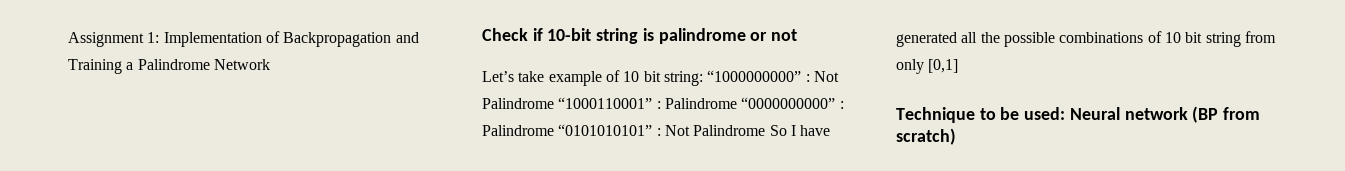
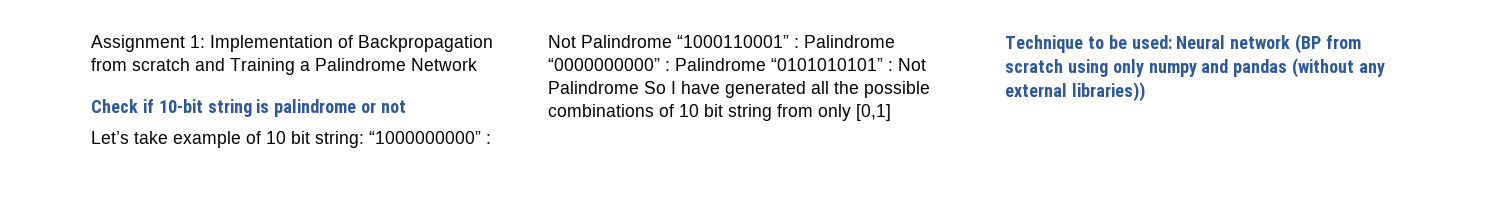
- Assignment 1: Implementation of Backpropagation and Training a Palindrome Network
+ Assignment 1: Implementation of Backpropagation from scratch and Training a Palindrome Network
- Technique to be used: Neural network (BP from scratch)
+ Technique to be used: Neural network (BP from scratch using only numpy and pandas (without any external libraries))

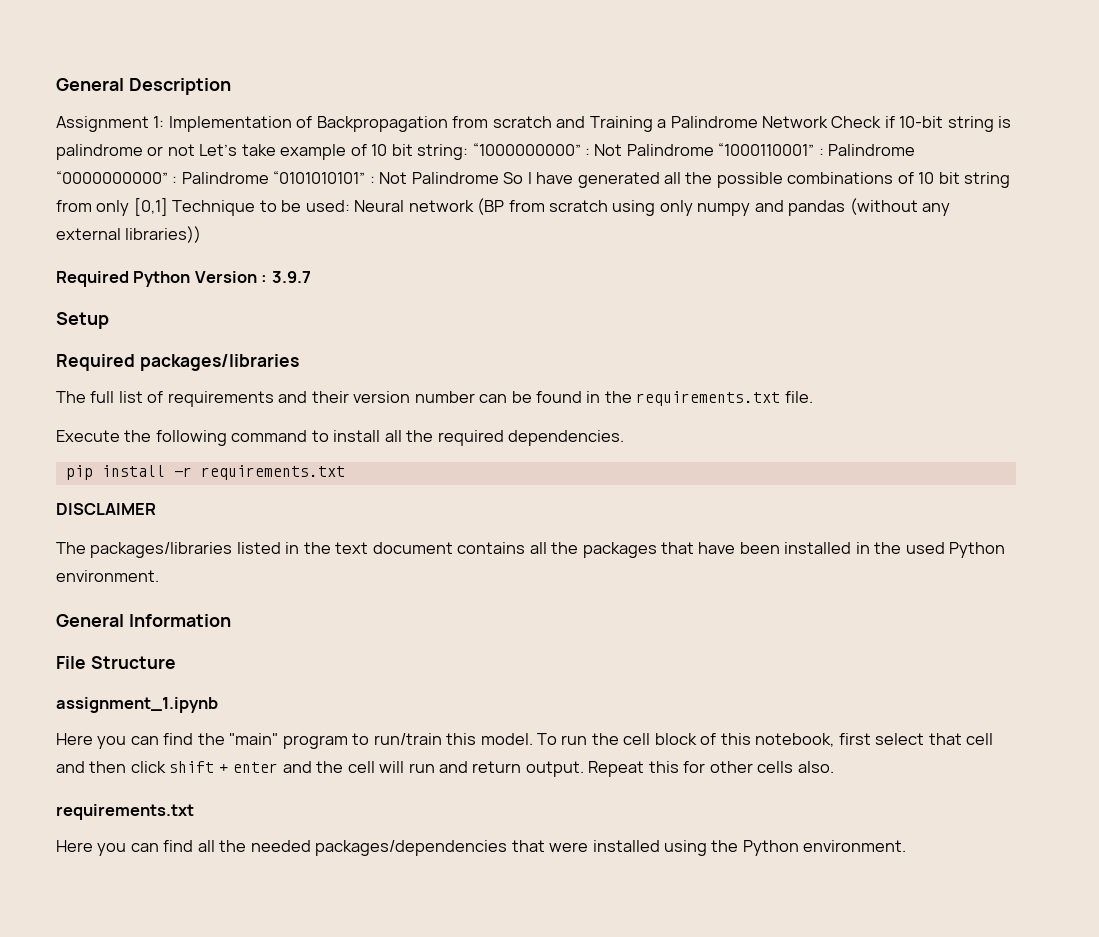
+ General Description
- Implementation of Backpropagation from scratch and Training a Palindrome Network
- Check if 10-bit string is palindrome or not
- Let’s take example of 10 bit string:
+ Implementation of Backpropagation from scratch and Training a Palindrome Network Check if 10-bit string is palindrome or not Let’s take example of 10 bit string:
- Not Palindrome So I have generated all the possible combinations of 10 bit string from only [0,1]
- Technique to be used:
+ Not Palindrome So I have generated all the possible combinations of 10 bit string from only [0,1] Technique to be used:
+ Required Python Version : 3.9.7
+ Setup
+ Required packages/libraries
+ The full list of requirements and their version number can be found in the requirements.txt file.
+ Execute the following command to install all the required dependencies.
+ pip install -r requirements.txt
+ DISCLAIMER
+ The packages/libraries listed in the text document contains all the packages that have been installed in the used Python environment.
+ General Information
+ File Structure
+ assignment_1.ipynb
+ Here you can find the "main" program to run/train this model. To run the cell block of this notebook, first select that cell and then click shift + enter and the cell will run and return output. Repeat this for other cells also.
+ requirements.txt
+ Here you can find all the needed packages/dependencies that were installed using the Python environment.

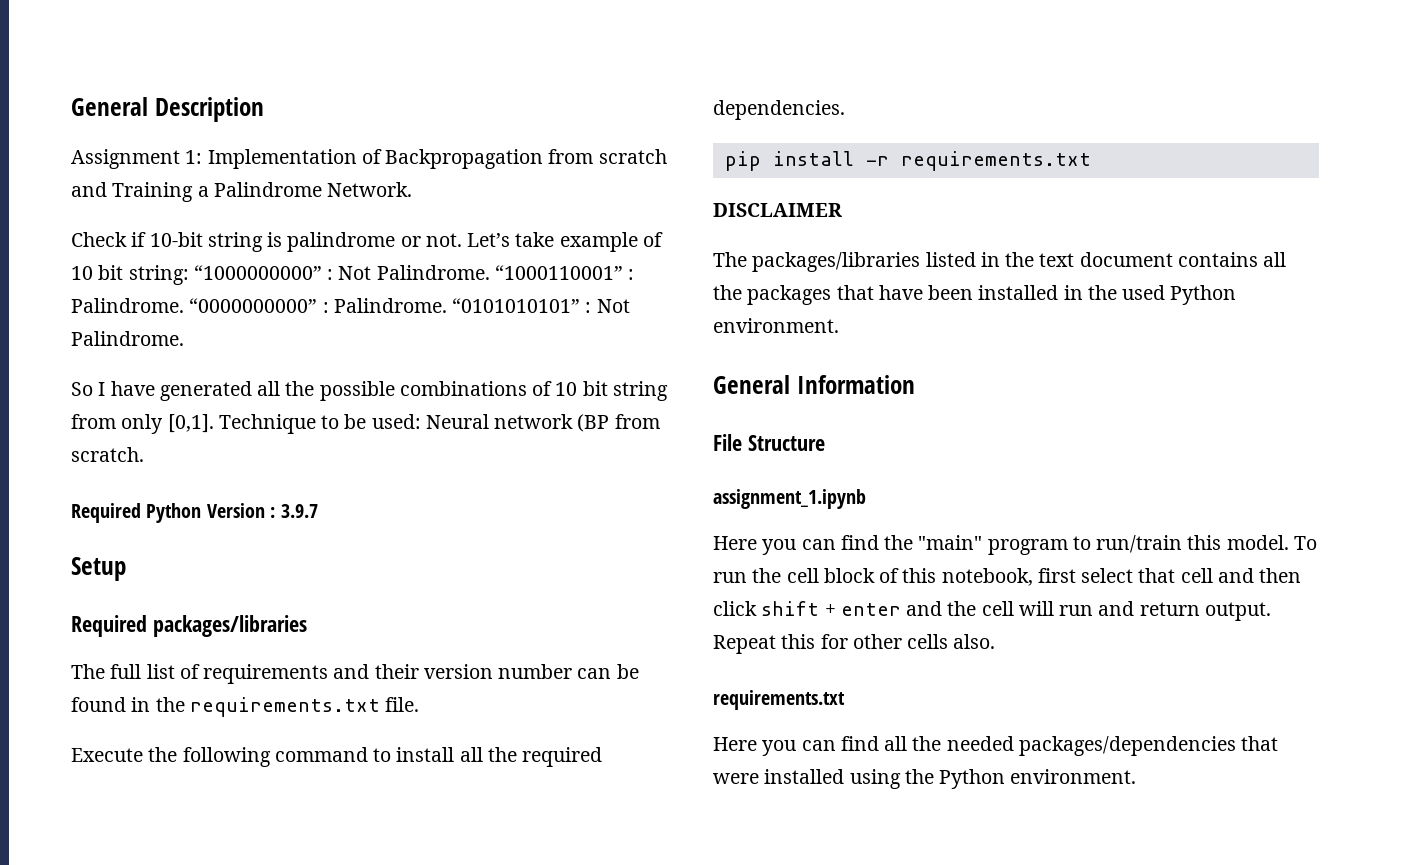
- Assignment 1: Implementation of Backpropagation from scratch and Training a Palindrome Network Check if 10-bit string is palindrome or not Let’s take example of 10 bit string: “1000000000” : Not Palindrome “1000110001” : Palindrome “0000000000” : Palindrome “0101010101” : Not Palindrome So I have generated all the possible combinations of 10 bit string from only [0,1] Technique to be used: Neural network (BP from scratch using only numpy and pandas (without any external libraries))
+ Assignment 1: Implementation of Backpropagation from scratch and Training a Palindrome Network.
+ Check if 10-bit string is palindrome or not. Let’s take example of 10 bit string: “1000000000” : Not Palindrome. “1000110001” : Palindrome. “0000000000” : Palindrome. “0101010101” : Not Palindrome.
+ So I have generated all the possible combinations of 10 bit string from only [0,1]. Technique to be used: Neural network (BP from scratch.

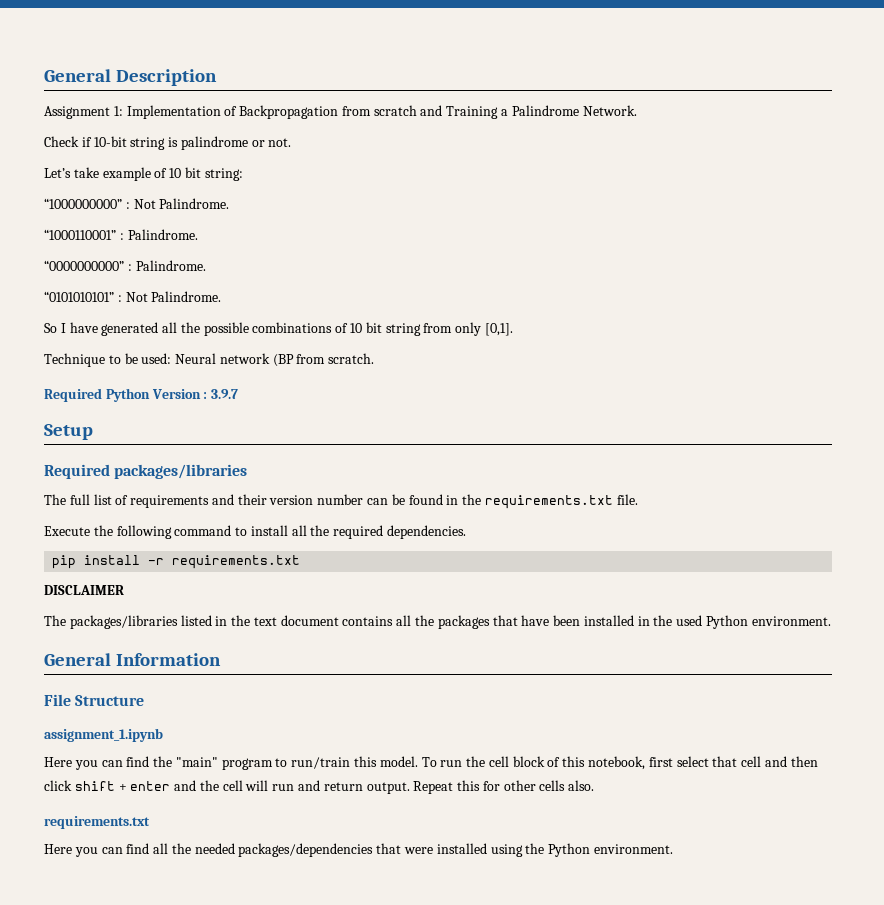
- Check if 10-bit string is palindrome or not. Let’s take example of 10 bit string: “1000000000” : Not Palindrome. “1000110001” : Palindrome. “0000000000” : Palindrome. “0101010101” : Not Palindrome.
+ Check if 10-bit string is palindrome or not.
+ Let’s take example of 10 bit string:
+ “1000000000” : Not Palindrome.
+ “1000110001” : Palindrome.
+ “0000000000” : Palindrome.
+ “0101010101” : Not Palindrome.
- So I have generated all the possible combinations of 10 bit string from only [0,1]. Technique to be used: Neural network (BP from scratch.
+ So I have generated all the possible combinations of 10 bit string from only [0,1].
+ Technique to be used: Neural network (BP from scratch.

